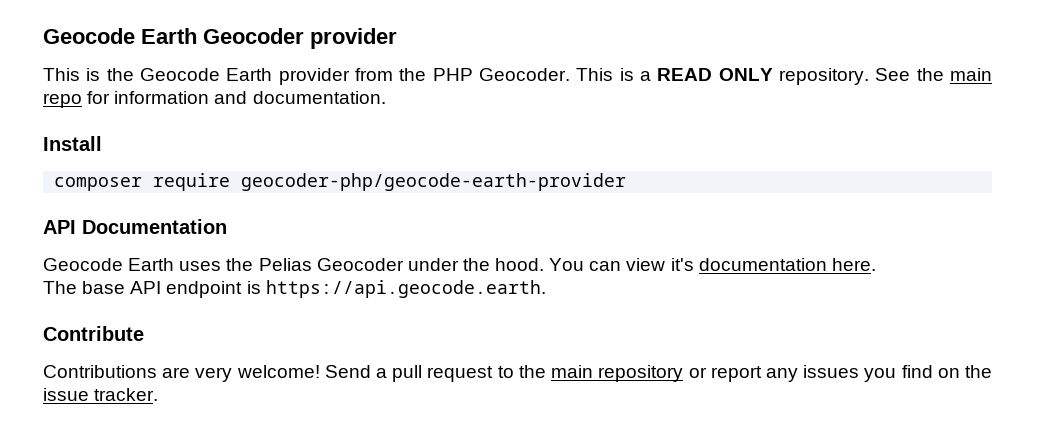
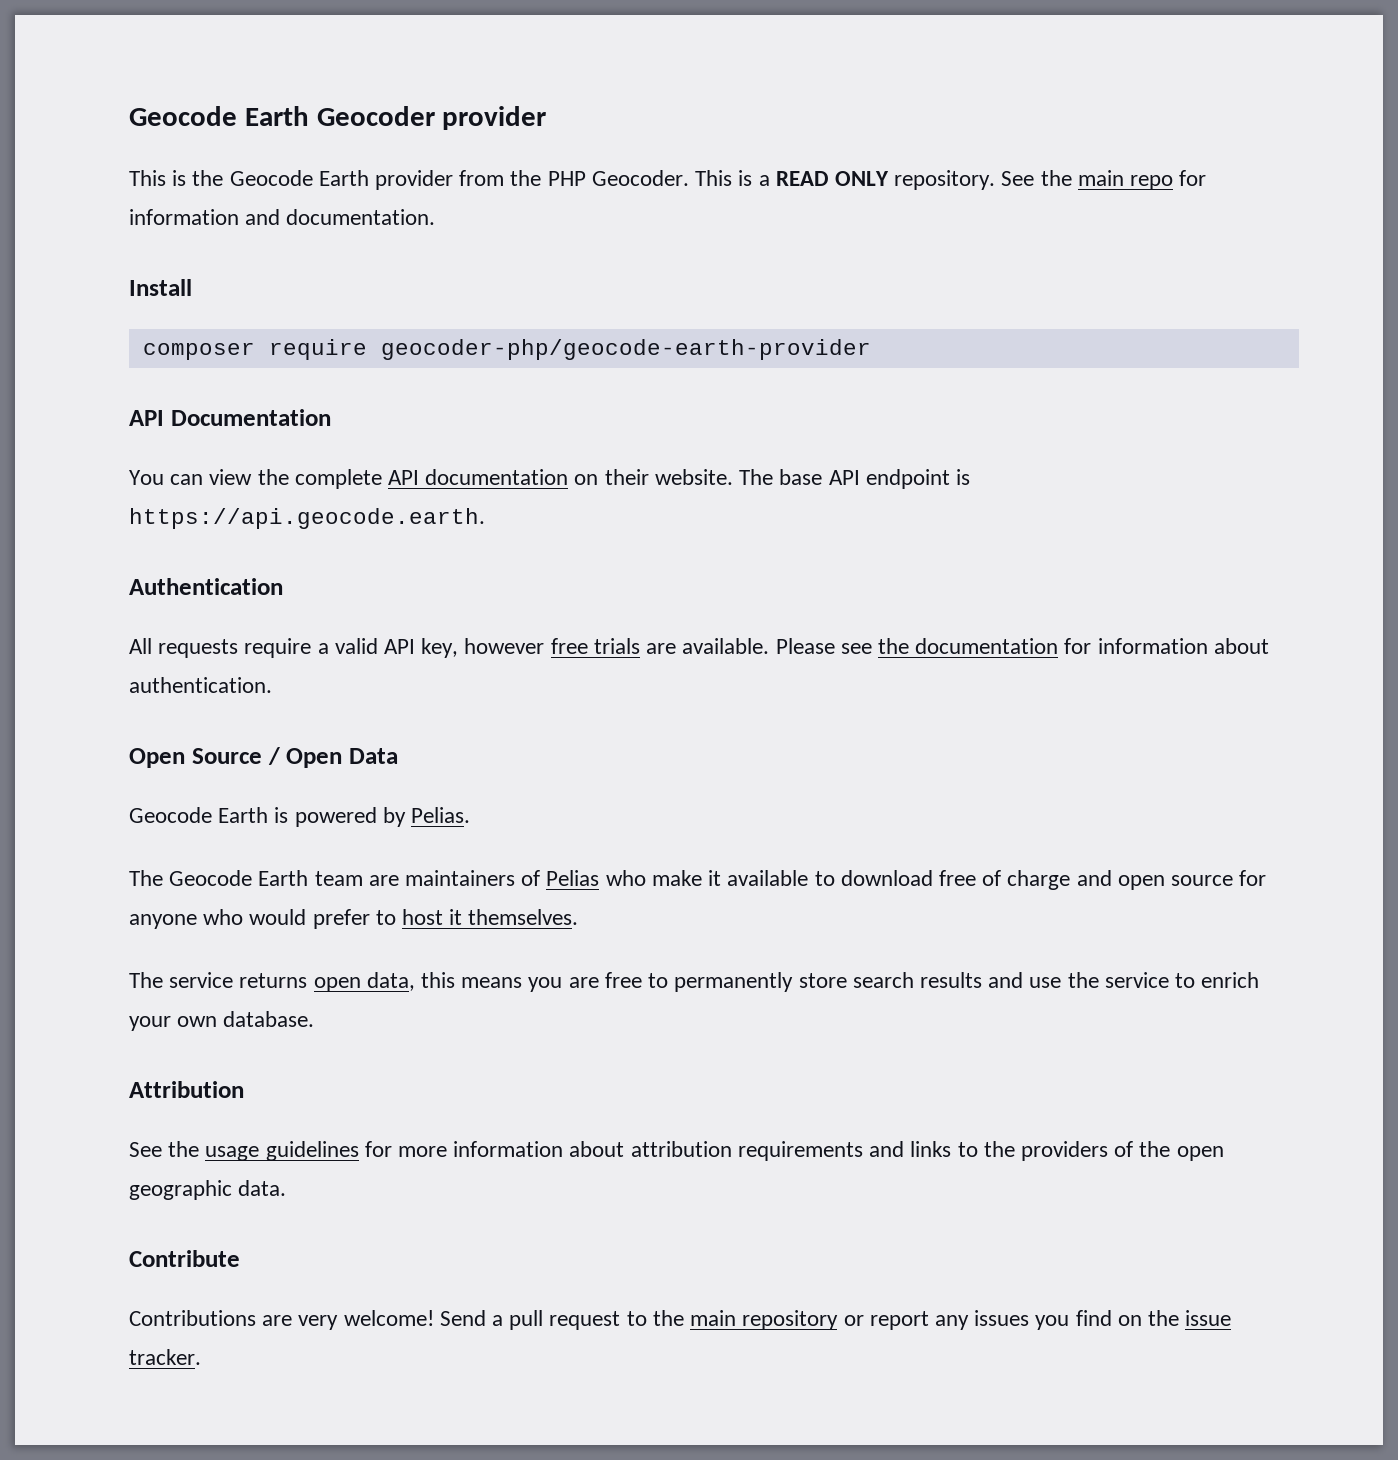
- Geocode Earth uses the Pelias Geocoder under the hood. You can view it's documentation here.
- The base API endpoint is https://api.geocode.earth.
+ You can view the complete API documentation on their website. The base API endpoint is https://api.geocode.earth.
+ Authentication
+ All requests require a valid API key, however free trials are available. Please see the documentation for information about authentication.
+ Open Source / Open Data
+ Geocode Earth is powered by Pelias.
+ The Geocode Earth team are maintainers of Pelias who make it available to download free of charge and open source for anyone who would prefer to host it themselves.
+ The service returns open data, this means you are free to permanently store search results and use the service to enrich your own database.
+ Attribution
+ See the usage guidelines for more information about attribution requirements and links to the providers of the open geographic data.

